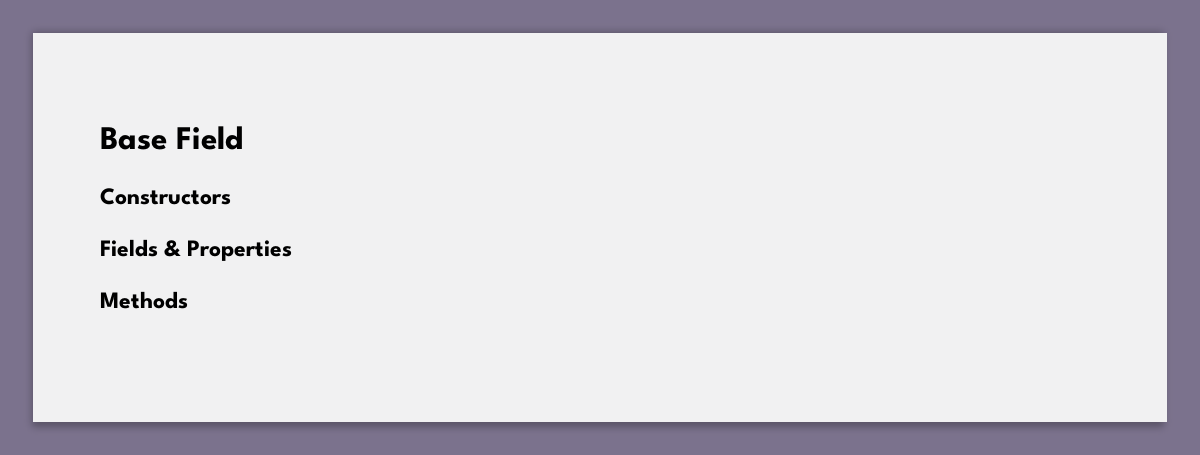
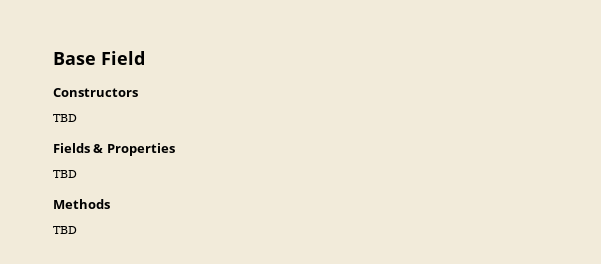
  Constructors
+ TBD
  Fields & Properties
+ TBD
  Methods
+ TBD

